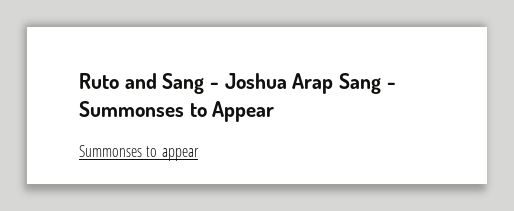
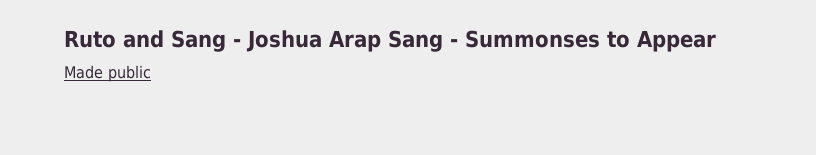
- Summonses to appear
+ Made public

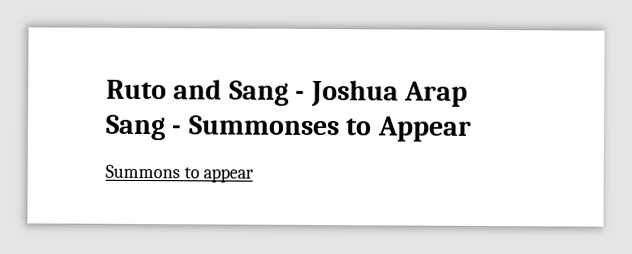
- Made public
+ Summons to appear

